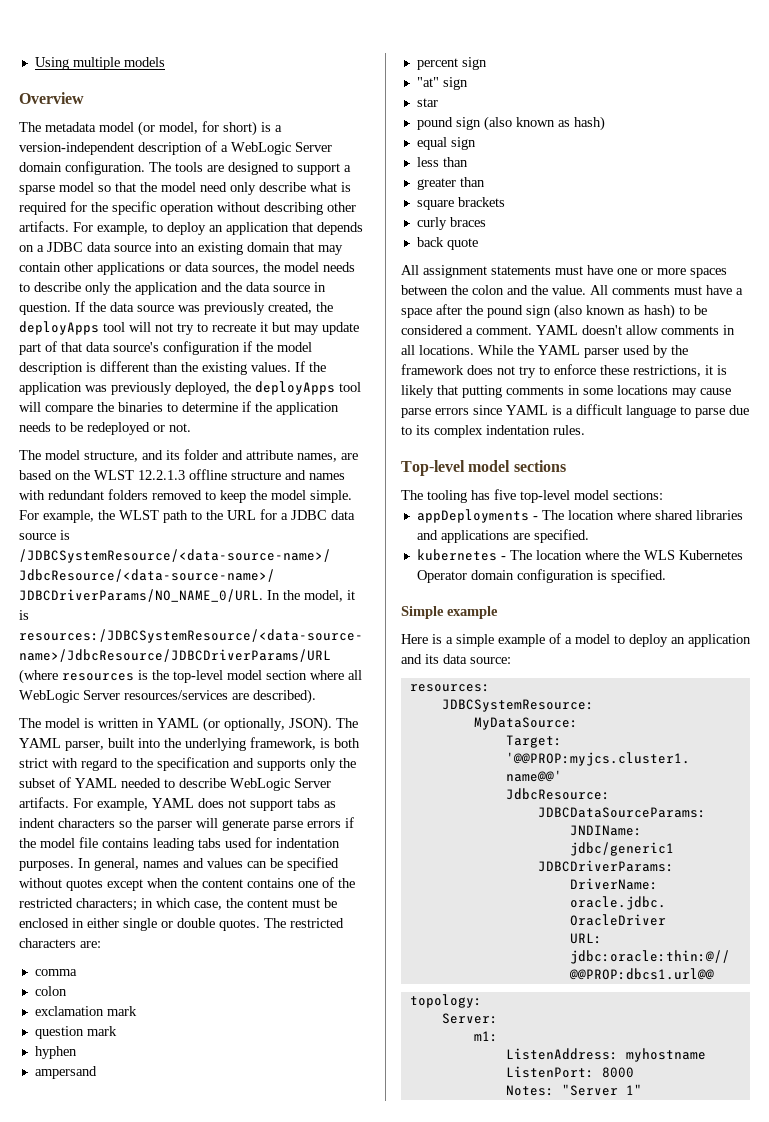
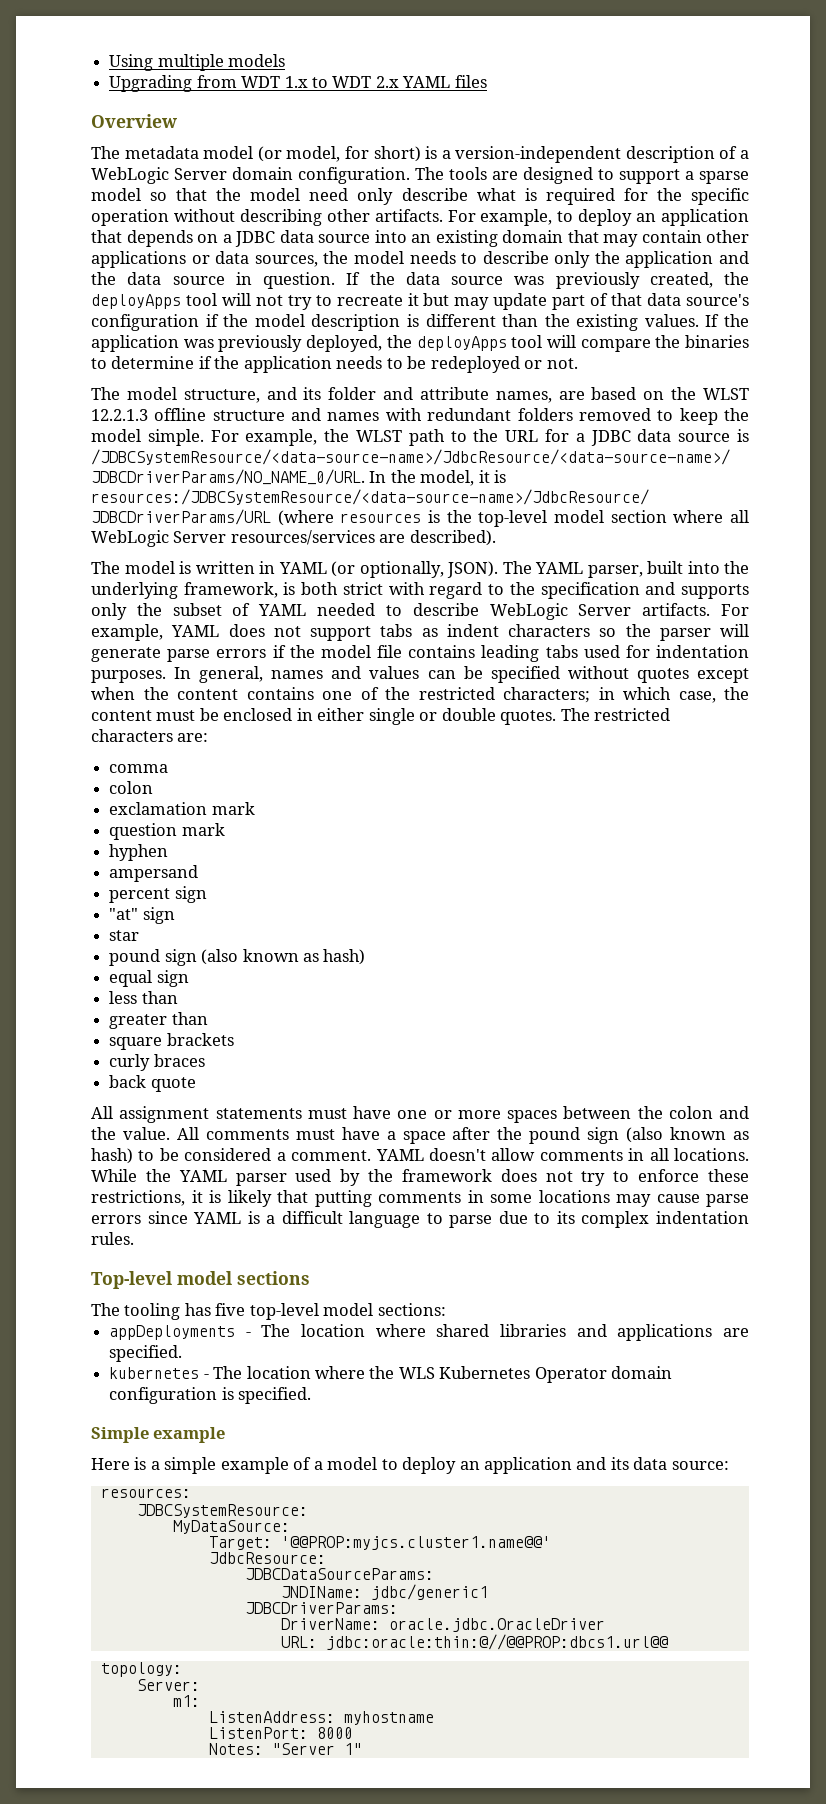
+ Upgrading from WDT 1.x to WDT 2.x YAML files

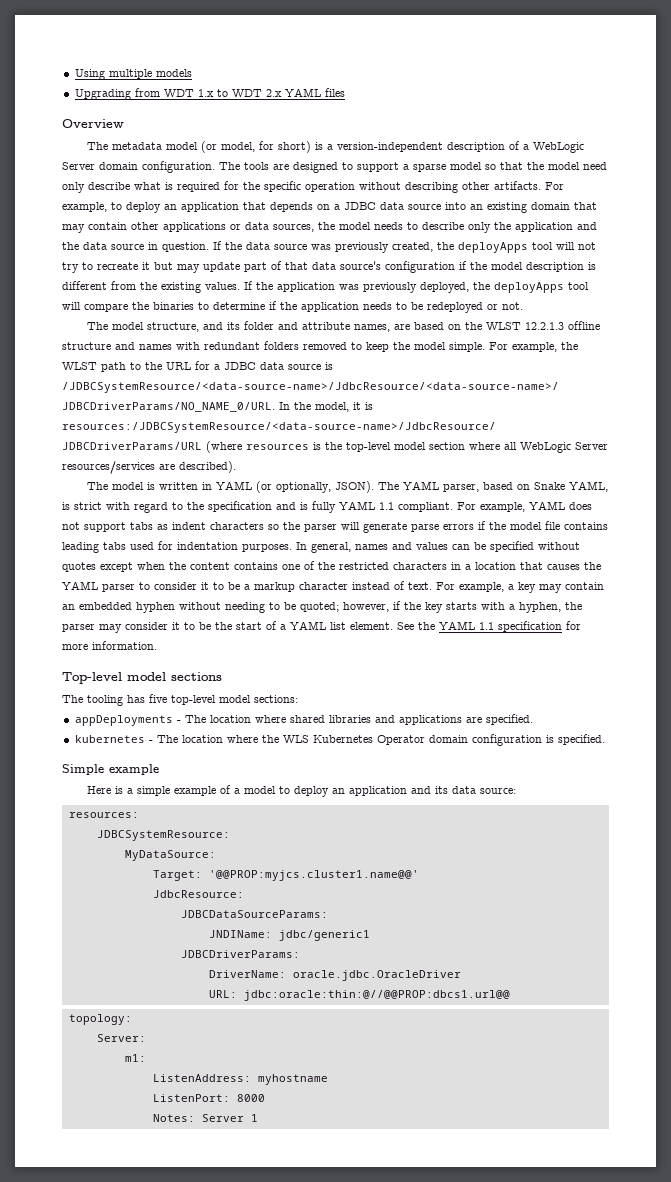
- If the data source was previously created, the deployApps tool will not try to recreate it but may update part of that data source's configuration if the model description is different than the existing values.
+ If the data source was previously created, the deployApps tool will not try to recreate it but may update part of that data source's configuration if the model description is different from the existing values.
- The YAML parser, built into the underlying framework, is both strict with regard to the specification and supports only the subset of YAML needed to describe WebLogic Server artifacts.
+ The YAML parser, based on Snake YAML, is strict with regard to the specification and is fully YAML 1.1 compliant.
- In general, names and values can be specified without quotes except when the content contains one of the restricted characters; in which case, the content must be enclosed in either single or double quotes. The restricted characters are:
- comma
- colon
- exclamation mark
- question mark
- hyphen
- ampersand
- percent sign
- "at" sign
- star
- pound sign (also known as hash)
- equal sign
- less than
- greater than
- square brackets
- curly braces
- back quote
- All assignment statements must have one or more spaces between the colon and the value. All comments must have a space after the pound sign (also known as hash) to be considered a comment. YAML doesn't allow comments in all locations. While the YAML parser used by the framework does not try to enforce these restrictions, it is likely that putting comments in some locations may cause parse errors since YAML is a difficult language to parse due to its complex indentation rules.
+ In general, names and values can be specified without quotes except when the content contains one of the restricted characters in a location that causes the YAML parser to consider it to be a markup character instead of text. For example, a key may contain an embedded hyphen without needing to be quoted; however, if the key starts with a hyphen, the parser may consider it to be the start of a YAML list element. See the YAML 1.1 specification for more information.
- Notes: "Server 1"
+ Notes: Server 1

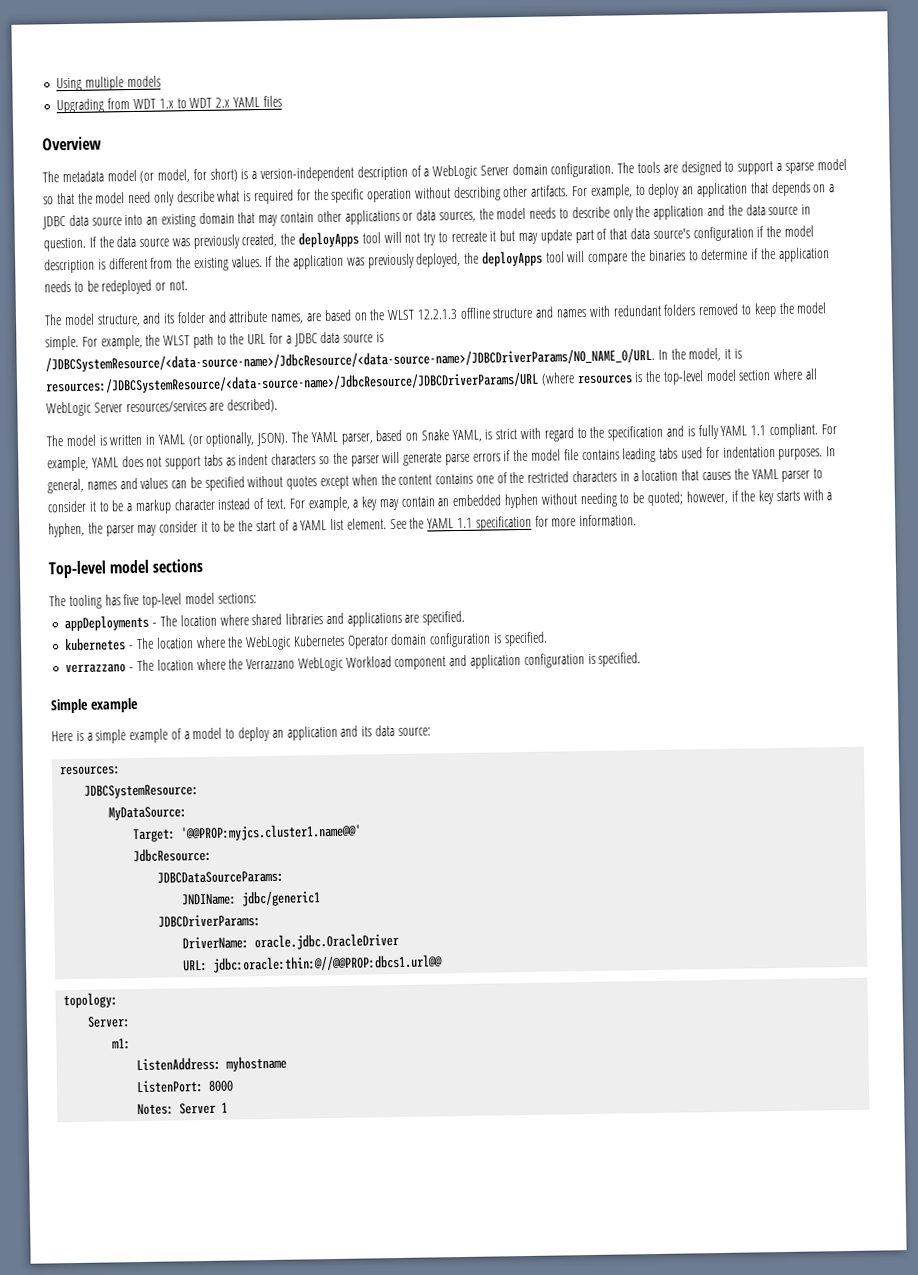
- kubernetes - The location where the WLS Kubernetes Operator domain configuration is specified.
+ kubernetes - The location where the WebLogic Kubernetes Operator domain configuration is specified.
+ verrazzano - The location where the Verrazzano WebLogic Workload component and application configuration is specified.

